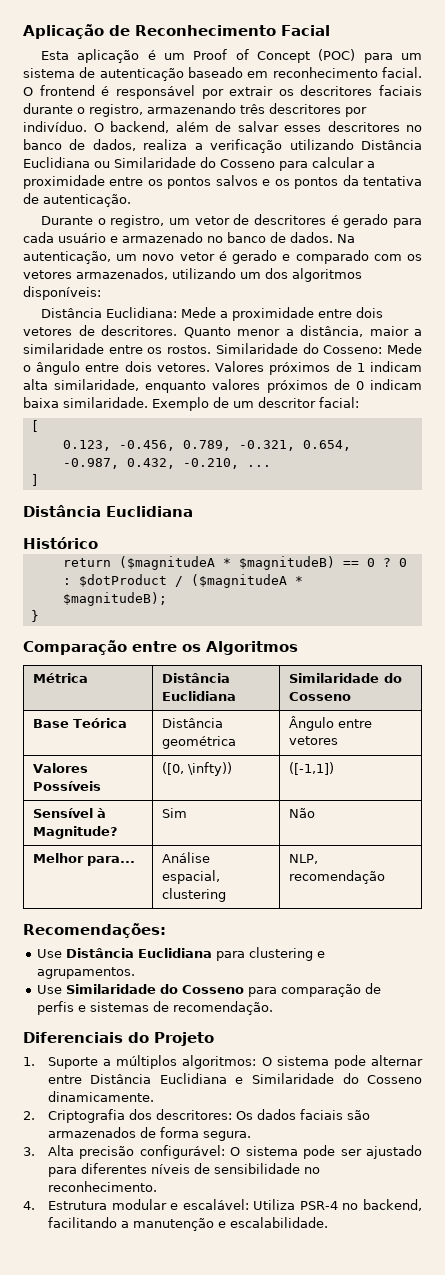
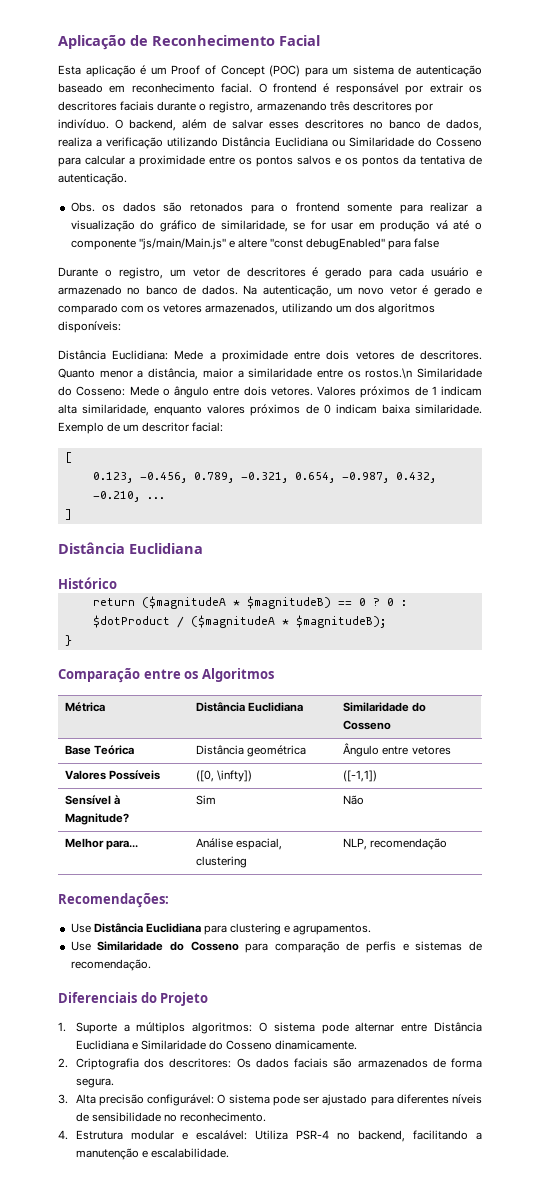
+ Obs. os dados são retonados para o frontend somente para realizar a visualização do gráfico de similaridade, se for usar em produção vá até o componente "js/main/Main.js" e altere "const debugEnabled" para false
- Quanto menor a distância, maior a similaridade entre os rostos. Similaridade do Cosseno: Mede o ângulo entre dois vetores.
+ Quanto menor a distância, maior a similaridade entre os rostos.\n Similaridade do Cosseno: Mede o ângulo entre dois vetores.
- Valores Possíveis | ([0, \infty)) | ([-1,1])
+ Valores Possíveis | ([0, \infty]) | ([-1,1])

